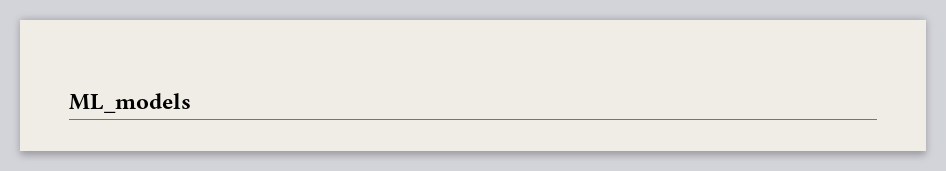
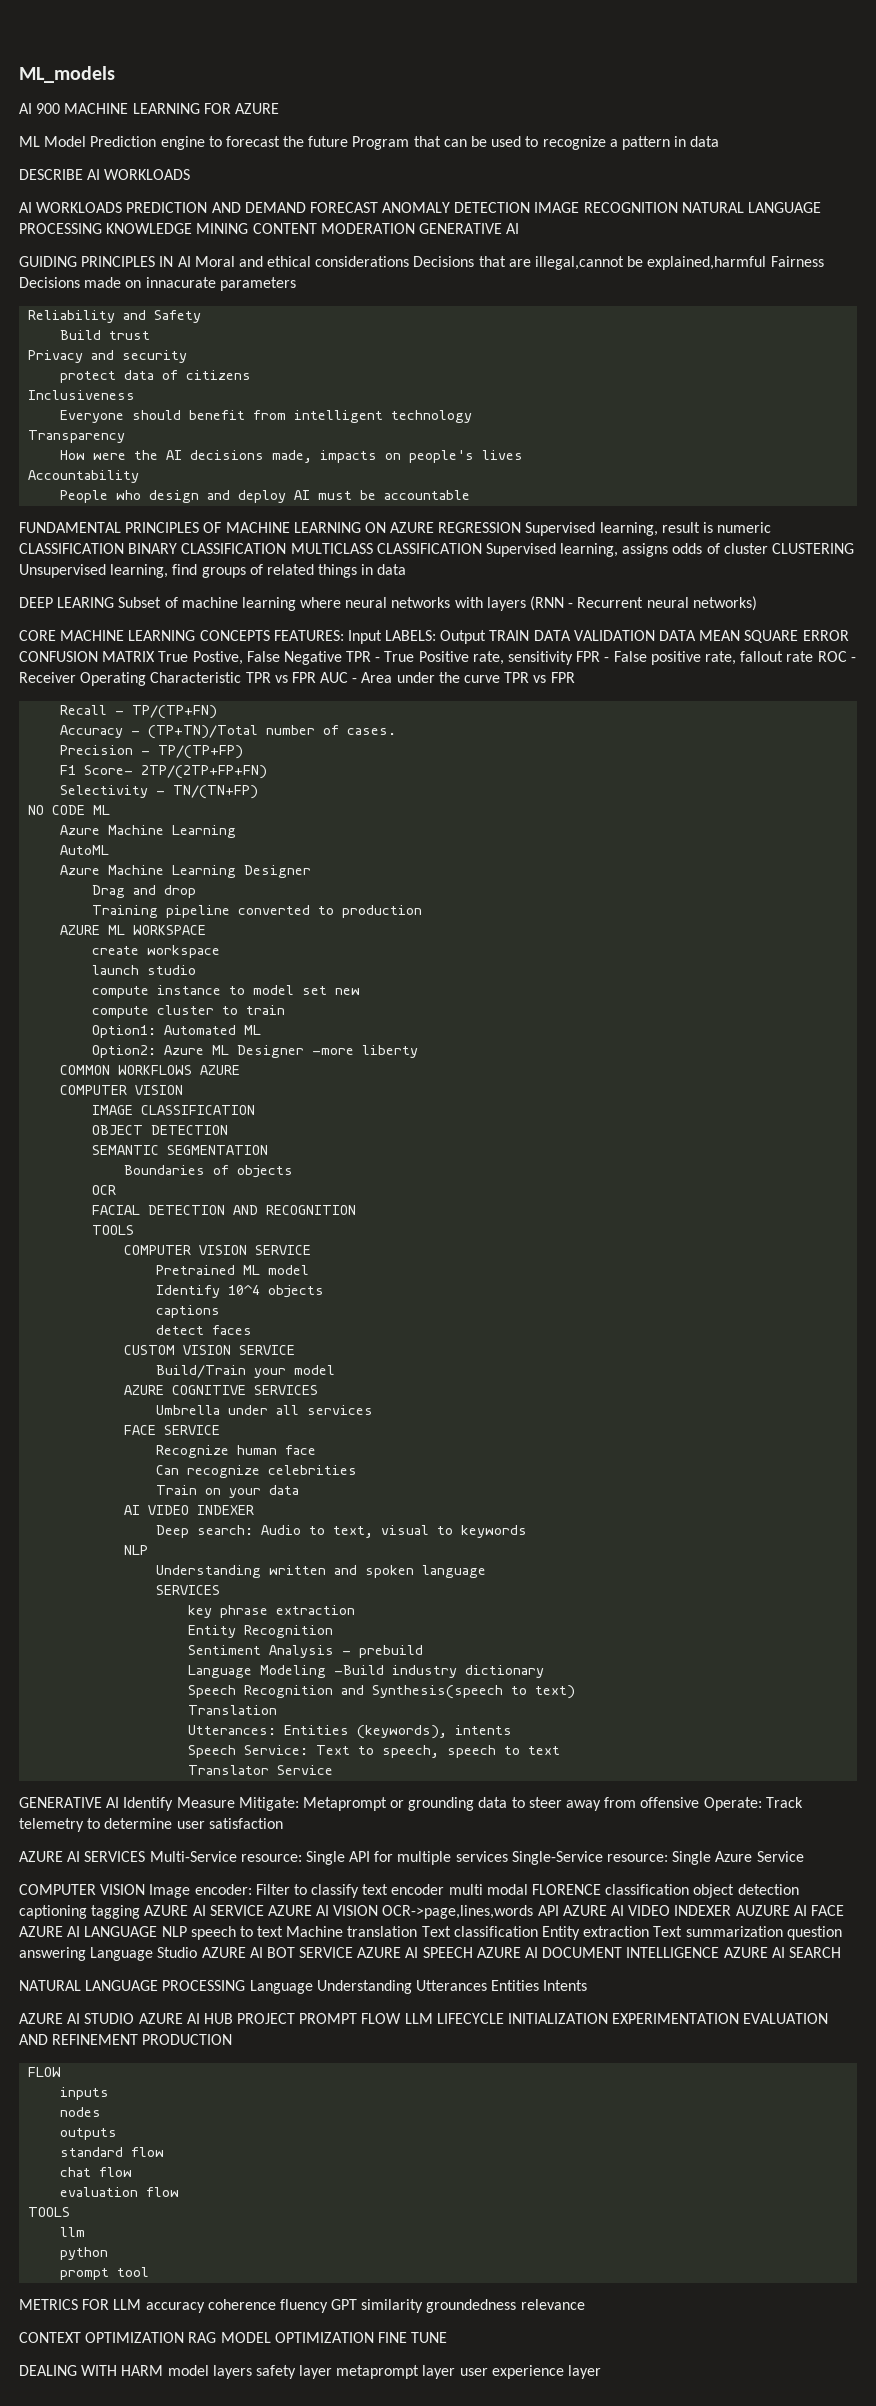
+ AI 900 MACHINE LEARNING FOR AZURE
+ ML Model Prediction engine to forecast the future Program that can be used to recognize a pattern in data
+ DESCRIBE AI WORKLOADS
+ AI WORKLOADS PREDICTION AND DEMAND FORECAST ANOMALY DETECTION IMAGE RECOGNITION NATURAL LANGUAGE PROCESSING KNOWLEDGE MINING CONTENT MODERATION GENERATIVE AI
+ GUIDING PRINCIPLES IN AI Moral and ethical considerations Decisions that are illegal,cannot be explained,harmful Fairness Decisions made on innacurate parameters
+ Reliability and Safety
+ Build trust
+ Privacy and security
+ protect data of citizens
+ Inclusiveness
+ Everyone should benefit from intelligent technology
+ Transparency
+ How were the AI decisions made, impacts on people's lives
+ Accountability
+ People who design and deploy AI must be accountable
+ FUNDAMENTAL PRINCIPLES OF MACHINE LEARNING ON AZURE REGRESSION Supervised learning, result is numeric CLASSIFICATION BINARY CLASSIFICATION MULTICLASS CLASSIFICATION Supervised learning, assigns odds of cluster CLUSTERING Unsupervised learning, find groups of related things in data
+ DEEP LEARING Subset of machine learning where neural networks with layers (RNN - Recurrent neural networks)
+ CORE MACHINE LEARNING CONCEPTS FEATURES: Input LABELS: Output TRAIN DATA VALIDATION DATA MEAN SQUARE ERROR CONFUSION MATRIX True Postive, False Negative TPR - True Positive rate, sensitivity FPR - False positive rate, fallout rate ROC - Receiver Operating Characteristic TPR vs FPR AUC - Area under the curve TPR vs FPR
+ Recall - TP/(TP+FN)
+ Accuracy - (TP+TN)/Total number of cases.
+ Precision - TP/(TP+FP)
+ F1 Score- 2TP/(2TP+FP+FN)
+ Selectivity - TN/(TN+FP)
+ NO CODE ML
+ Azure Machine Learning
+ AutoML
+ Azure Machine Learning Designer
+ Drag and drop
+ Training pipeline converted to production
+ AZURE ML WORKSPACE
+ create workspace
+ launch studio
+ compute instance to model set new
+ compute cluster to train
+ Option1: Automated ML
+ Option2: Azure ML Designer -more liberty
+ COMMON WORKFLOWS AZURE
+ COMPUTER VISION
+ IMAGE CLASSIFICATION
+ OBJECT DETECTION
+ SEMANTIC SEGMENTATION
+ Boundaries of objects
+ OCR
+ FACIAL DETECTION AND RECOGNITION
+ TOOLS
+ COMPUTER VISION SERVICE
+ Pretrained ML model
+ Identify 10^4 objects
+ captions
+ detect faces
+ CUSTOM VISION SERVICE
+ Build/Train your model
+ AZURE COGNITIVE SERVICES
+ Umbrella under all services
+ FACE SERVICE
+ Recognize human face
+ Can recognize celebrities
+ Train on your data
+ AI VIDEO INDEXER
+ Deep search: Audio to text, visual to keywords
+ NLP
+ Understanding written and spoken language
+ SERVICES
+ key phrase extraction
+ Entity Recognition
+ Sentiment Analysis - prebuild
+ Language Modeling -Build industry dictionary
+ Speech Recognition and Synthesis(speech to text)
+ Translation
+ Utterances: Entities (keywords), intents
+ Speech Service: Text to speech, speech to text
+ Translator Service
+ GENERATIVE AI Identify Measure Mitigate: Metaprompt or grounding data to steer away from offensive Operate: Track telemetry to determine user satisfaction
+ AZURE AI SERVICES Multi-Service resource: Single API for multiple services Single-Service resource: Single Azure Service
+ COMPUTER VISION Image encoder: Filter to classify text encoder multi modal FLORENCE classification object detection captioning tagging AZURE AI SERVICE AZURE AI VISION OCR->page,lines,words API AZURE AI VIDEO INDEXER AUZURE AI FACE AZURE AI LANGUAGE NLP speech to text Machine translation Text classification Entity extraction Text summarization question answering Language Studio AZURE AI BOT SERVICE AZURE AI SPEECH AZURE AI DOCUMENT INTELLIGENCE AZURE AI SEARCH
+ NATURAL LANGUAGE PROCESSING Language Understanding Utterances Entities Intents
+ AZURE AI STUDIO AZURE AI HUB PROJECT PROMPT FLOW LLM LIFECYCLE INITIALIZATION EXPERIMENTATION EVALUATION AND REFINEMENT PRODUCTION
+ FLOW
+ inputs
+ nodes
+ outputs
+ standard flow
+ chat flow
+ evaluation flow
+ TOOLS
+ llm
+ python
+ prompt tool
+ METRICS FOR LLM accuracy coherence fluency GPT similarity groundedness relevance
+ CONTEXT OPTIMIZATION RAG MODEL OPTIMIZATION FINE TUNE
+ DEALING WITH HARM model layers safety layer metaprompt layer user experience layer

